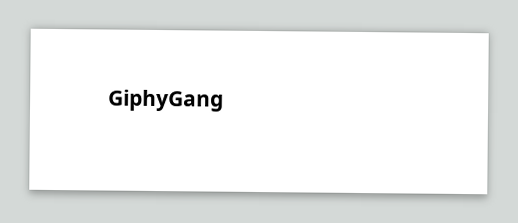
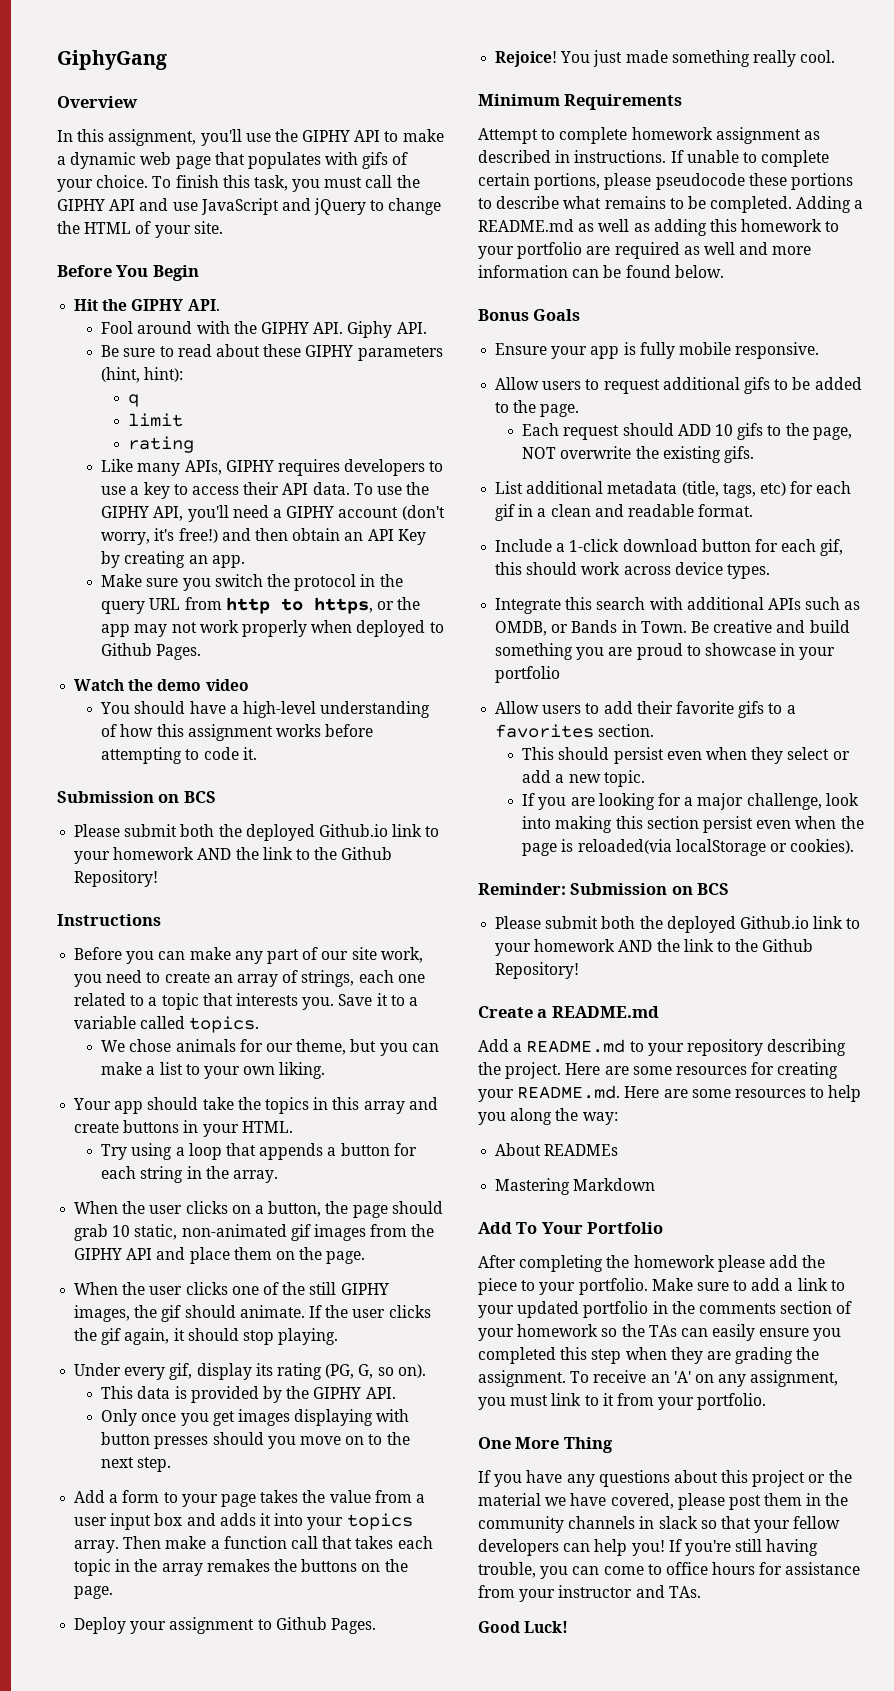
+ Overview
+ In this assignment, you'll use the GIPHY API to make a dynamic web page that populates with gifs of your choice. To finish this task, you must call the GIPHY API and use JavaScript and jQuery to change the HTML of your site.
+ Before You Begin
+ Hit the GIPHY API.
+ Fool around with the GIPHY API. Giphy API.
+ Be sure to read about these GIPHY parameters (hint, hint):
+ q
+ limit
+ rating
+ Like many APIs, GIPHY requires developers to use a key to access their API data. To use the GIPHY API, you'll need a GIPHY account (don't worry, it's free!) and then obtain an API Key by creating an app.
+ Make sure you switch the protocol in the query URL from http to https, or the app may not work properly when deployed to Github Pages.
+ Watch the demo video
+ You should have a high-level understanding of how this assignment works before attempting to code it.
+ Submission on BCS
+ Please submit both the deployed Github.io link to your homework AND the link to the Github Repository!
+ Instructions
+ Before you can make any part of our site work, you need to create an array of strings, each one related to a topic that interests you. Save it to a variable called topics.
+ We chose animals for our theme, but you can make a list to your own liking.
+ Your app should take the topics in this array and create buttons in your HTML.
+ Try using a loop that appends a button for each string in the array.
+ When the user clicks on a button, the page should grab 10 static, non-animated gif images from the GIPHY API and place them on the page.
+ When the user clicks one of the still GIPHY images, the gif should animate. If the user clicks the gif again, it should stop playing.
+ Under every gif, display its rating (PG, G, so on).
+ This data is provided by the GIPHY API.
+ Only once you get images displaying with button presses should you move on to the next step.
+ Add a form to your page takes the value from a user input box and adds it into your topics array. Then make a function call that takes each topic in the array remakes the buttons on the page.
+ Deploy your assignment to Github Pages.
+ Rejoice! You just made something really cool.
+ Minimum Requirements
+ Attempt to complete homework assignment as described in instructions. If unable to complete certain portions, please pseudocode these portions to describe what remains to be completed. Adding a README.md as well as adding this homework to your portfolio are required as well and more information can be found below.
+ Bonus Goals
+ Ensure your app is fully mobile responsive.
+ Allow users to request additional gifs to be added to the page.
+ Each request should ADD 10 gifs to the page, NOT overwrite the existing gifs.
+ List additional metadata (title, tags, etc) for each gif in a clean and readable format.
+ Include a 1-click download button for each gif, this should work across device types.
+ Integrate this search with additional APIs such as OMDB, or Bands in Town. Be creative and build something you are proud to showcase in your portfolio
+ Allow users to add their favorite gifs to a favorites section.
+ This should persist even when they select or add a new topic.
+ If you are looking for a major challenge, look into making this section persist even when the page is reloaded(via localStorage or cookies).
+ Reminder: Submission on BCS
+ Please submit both the deployed Github.io link to your homework AND the link to the Github Repository!
+ Create a README.md
+ Add a README.md to your repository describing the project. Here are some resources for creating your README.md. Here are some resources to help you along the way:
+ About READMEs
+ Mastering Markdown
+ Add To Your Portfolio
+ After completing the homework please add the piece to your portfolio. Make sure to add a link to your updated portfolio in the comments section of your homework so the TAs can easily ensure you completed this step when they are grading the assignment. To receive an 'A' on any assignment, you must link to it from your portfolio.
+ One More Thing
+ If you have any questions about this project or the material we have covered, please post them in the community channels in slack so that your fellow developers can help you! If you're still having trouble, you can come to office hours for assistance from your instructor and TAs.
+ Good Luck!

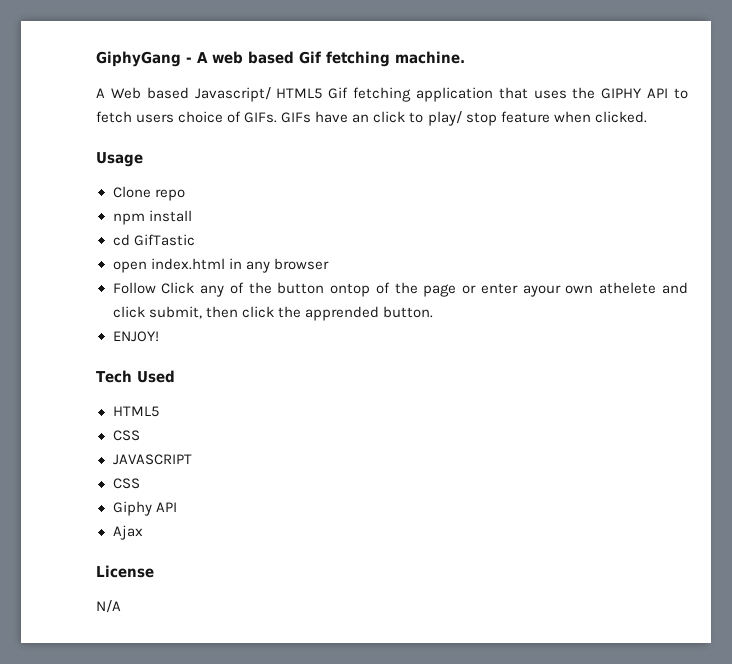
- GiphyGang
- Overview
- In this assignment, you'll use the GIPHY API to make a dynamic web page that populates with gifs of your choice. To finish this task, you must call the GIPHY API and use JavaScript and jQuery to change the HTML of your site.
- Before You Begin
- Hit the GIPHY API.
- Fool around with the GIPHY API. Giphy API.
- Be sure to read about these GIPHY parameters (hint, hint):
- q
- limit
- rating
- Like many APIs, GIPHY requires developers to use a key to access their API data. To use the GIPHY API, you'll need a GIPHY account (don't worry, it's free!) and then obtain an API Key by creating an app.
- Make sure you switch the protocol in the query URL from http to https, or the app may not work properly when deployed to Github Pages.
- Watch the demo video
- You should have a high-level understanding of how this assignment works before attempting to code it.
- Submission on BCS
- Please submit both the deployed Github.io link to your homework AND the link to the Github Repository!
- Instructions
- Before you can make any part of our site work, you need to create an array of strings, each one related to a topic that interests you. Save it to a variable called topics.
- We chose animals for our theme, but you can make a list to your own liking.
- Your app should take the topics in this array and create buttons in your HTML.
- Try using a loop that appends a button for each string in the array.
- When the user clicks on a button, the page should grab 10 static, non-animated gif images from the GIPHY API and place them on the page.
- When the user clicks one of the still GIPHY images, the gif should animate. If the user clicks the gif again, it should stop playing.
- Under every gif, display its rating (PG, G, so on).
- This data is provided by the GIPHY API.
- Only once you get images displaying with button presses should you move on to the next step.
- Add a form to your page takes the value from a user input box and adds it into your topics array. Then make a function call that takes each topic in the array remakes the buttons on the page.
- Deploy your assignment to Github Pages.
- Rejoice! You just made something really cool.
- Minimum Requirements
- Attempt to complete homework assignment as described in instructions. If unable to complete certain portions, please pseudocode these portions to describe what remains to be completed. Adding a README.md as well as adding this homework to your portfolio are required as well and more information can be found below.
- Bonus Goals
- Ensure your app is fully mobile responsive.
- Allow users to request additional gifs to be added to the page.
- Each request should ADD 10 gifs to the page, NOT overwrite the existing gifs.
- List additional metadata (title, tags, etc) for each gif in a clean and readable format.
- Include a 1-click download button for each gif, this should work across device types.
- Integrate this search with additional APIs such as OMDB, or Bands in Town. Be creative and build something you are proud to showcase in your portfolio
- Allow users to add their favorite gifs to a favorites section.
- This should persist even when they select or add a new topic.
- If you are looking for a major challenge, look into making this section persist even when the page is reloaded(via localStorage or cookies).
- Reminder: Submission on BCS
- Please submit both the deployed Github.io link to your homework AND the link to the Github Repository!
- Create a README.md
- Add a README.md to your repository describing the project. Here are some resources for creating your README.md. Here are some resources to help you along the way:
- About READMEs
- Mastering Markdown
- Add To Your Portfolio
- After completing the homework please add the piece to your portfolio. Make sure to add a link to your updated portfolio in the comments section of your homework so the TAs can easily ensure you completed this step when they are grading the assignment. To receive an 'A' on any assignment, you must link to it from your portfolio.
- One More Thing
- If you have any questions about this project or the material we have covered, please post them in the community channels in slack so that your fellow developers can help you! If you're still having trouble, you can come to office hours for assistance from your instructor and TAs.
- Good Luck!
+ GiphyGang - A web based Gif fetching machine.
+ A Web based Javascript/ HTML5 Gif fetching application that uses the GIPHY API to fetch users choice of GIFs. GIFs have an click to play/ stop feature when clicked.
+ Usage
+ Clone repo
+ npm install
+ cd GifTastic
+ open index.html in any browser
+ Follow Click any of the button ontop of the page or enter ayour own athelete and click submit, then click the apprended button.
+ ENJOY!
+ Tech Used
+ HTML5
+ CSS
+ JAVASCRIPT
+ CSS
+ Giphy API
+ Ajax
+ License
+ N/A

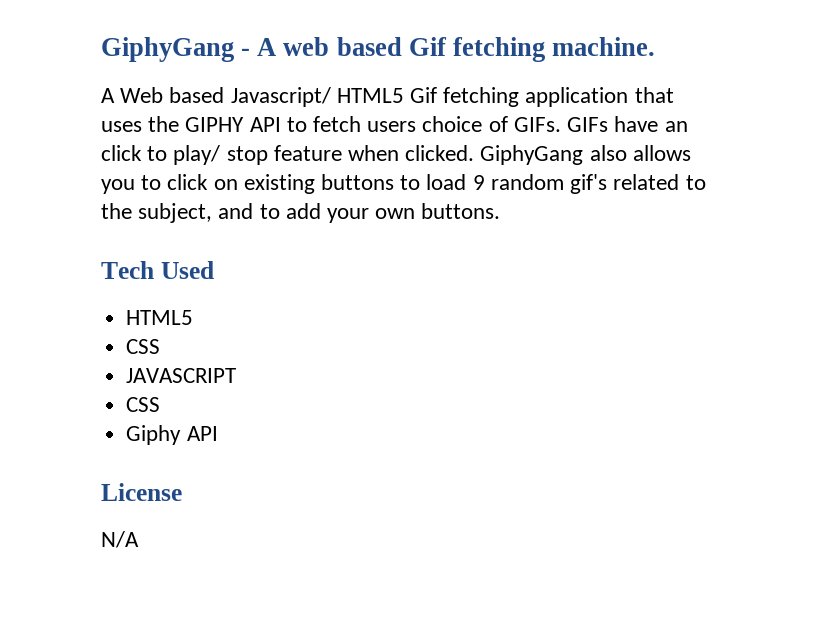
- GIFs have an click to play/ stop feature when clicked.
- Usage
- Clone repo
- npm install
- cd GifTastic
- open index.html in any browser
- Follow Click any of the button ontop of the page or enter ayour own athelete and click submit, then click the apprended button.
- ENJOY!
+ GIFs have an click to play/ stop feature when clicked. GiphyGang also allows you to click on existing buttons to load 9 random gif's related to the subject, and to add your own buttons.
- Ajax

